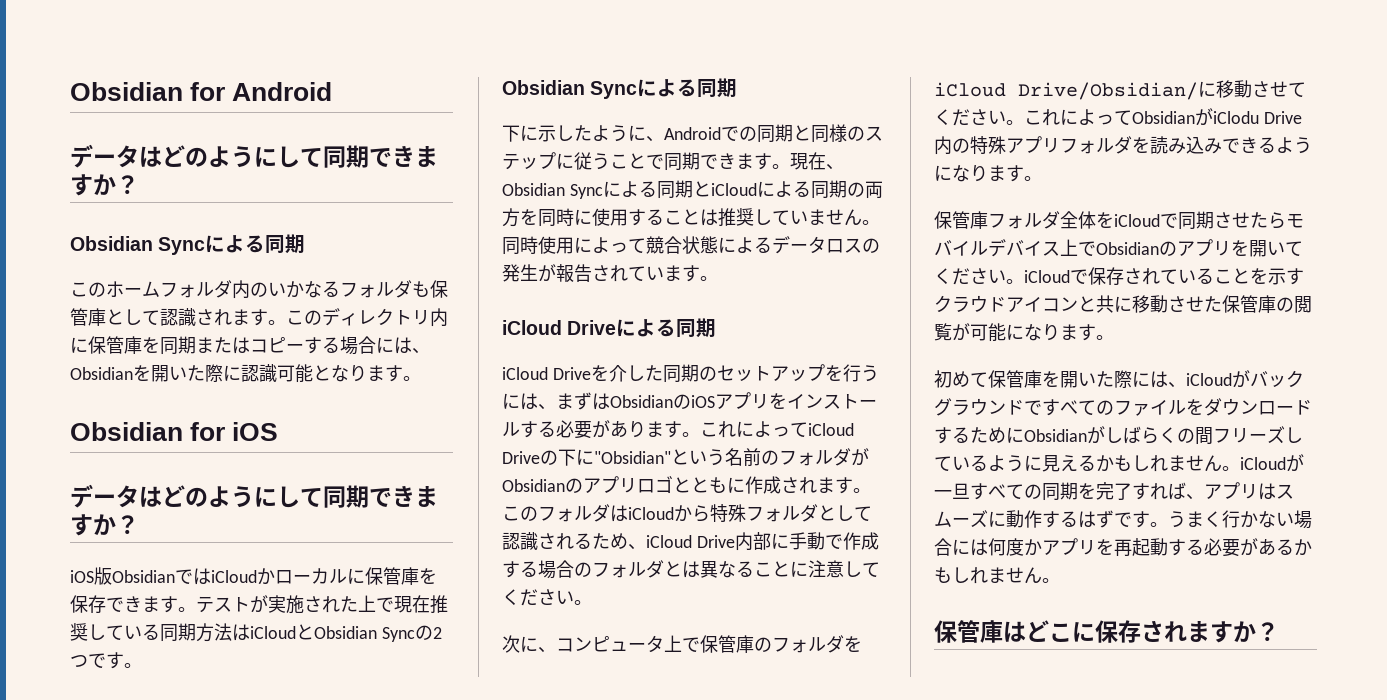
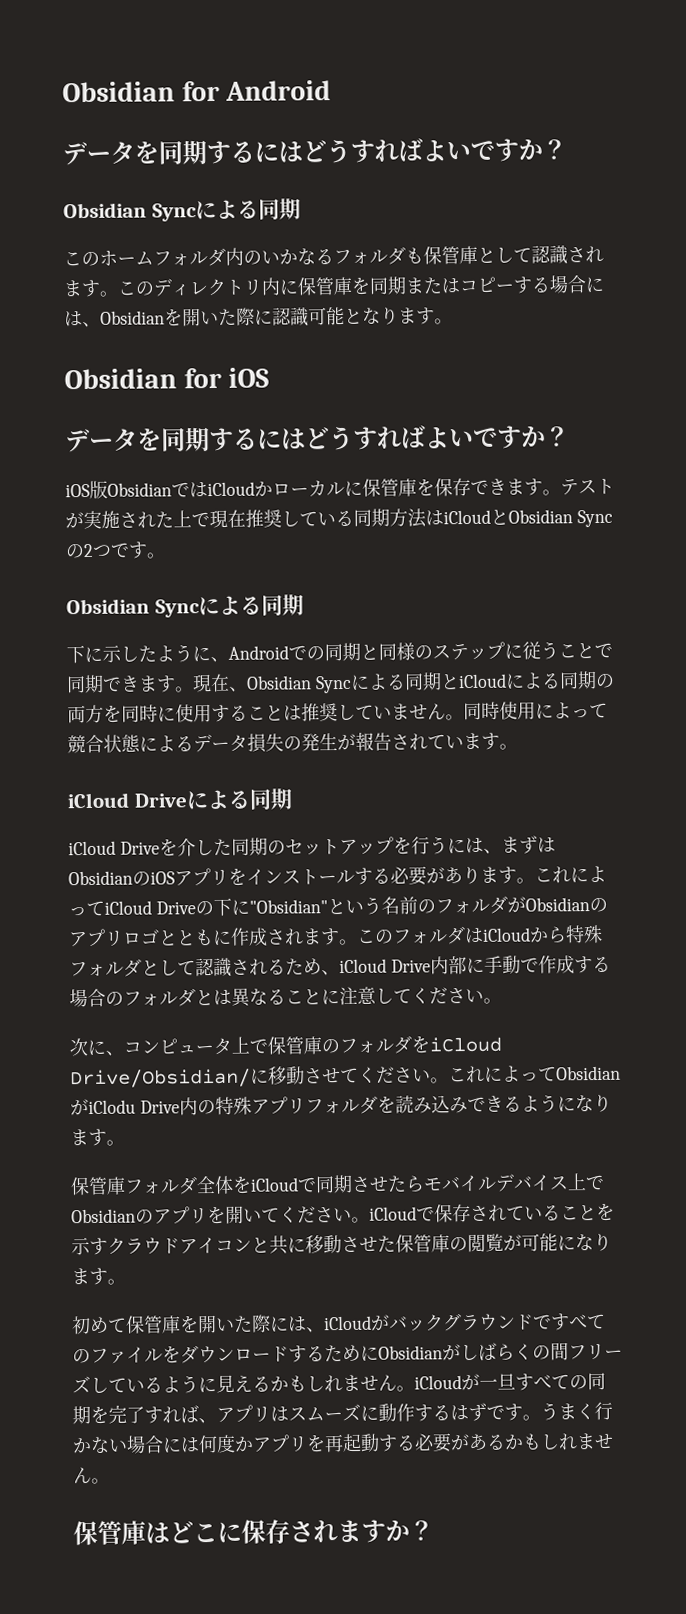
  Obsidian for Android
- データはどのようにして同期できますか？
+ データを同期するにはどうすればよいですか？
  Obsidian for iOS
- データはどのようにして同期できますか？
+ データを同期するにはどうすればよいですか？
- 同時使用によって競合状態によるデータロスの発生が報告されています。
+ 同時使用によって競合状態によるデータ損失の発生が報告されています。

